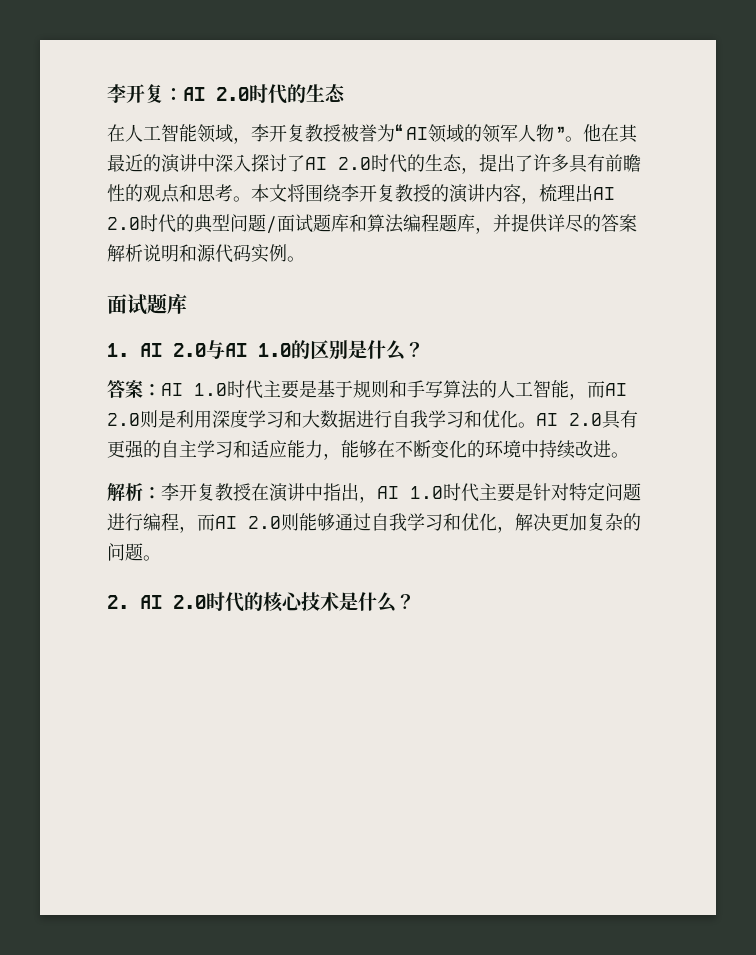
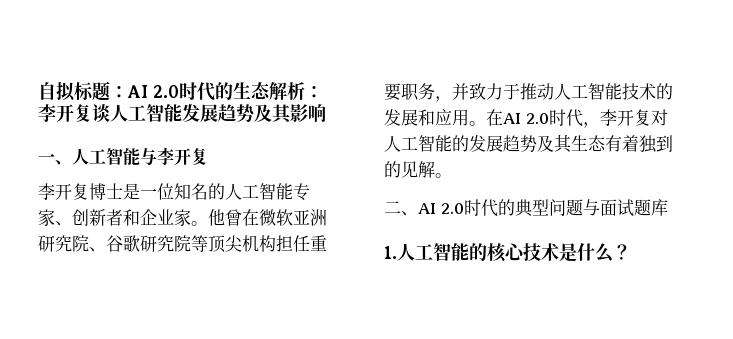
- 李开复：AI 2.0时代的生态
- 在人工智能领域，李开复教授被誉为“AI领域的领军人物”。他在其最近的演讲中深入探讨了AI 2.0时代的生态，提出了许多具有前瞻性的观点和思考。本文将围绕李开复教授的演讲内容，梳理出AI 2.0时代的典型问题/面试题库和算法编程题库，并提供详尽的答案解析说明和源代码实例。
- 面试题库
- 1. AI 2.0与AI 1.0的区别是什么？
- 答案：AI 1.0时代主要是基于规则和手写算法的人工智能，而AI 2.0则是利用深度学习和大数据进行自我学习和优化。AI 2.0具有更强的自主学习和适应能力，能够在不断变化的环境中持续改进。
- 解析：李开复教授在演讲中指出，AI 1.0时代主要是针对特定问题进行编程，而AI 2.0则能够通过自我学习和优化，解决更加复杂的问题。
- 2. AI 2.0时代的核心技术是什么？
+ 自拟标题：AI 2.0时代的生态解析：李开复谈人工智能发展趋势及其影响
+ 一、人工智能与李开复
+ 李开复博士是一位知名的人工智能专家、创新者和企业家。他曾在微软亚洲研究院、谷歌研究院等顶尖机构担任重要职务，并致力于推动人工智能技术的发展和应用。在AI 2.0时代，李开复对人工智能的发展趋势及其生态有着独到的见解。
+ 二、AI 2.0时代的典型问题与面试题库
+ 1.人工智能的核心技术是什么？

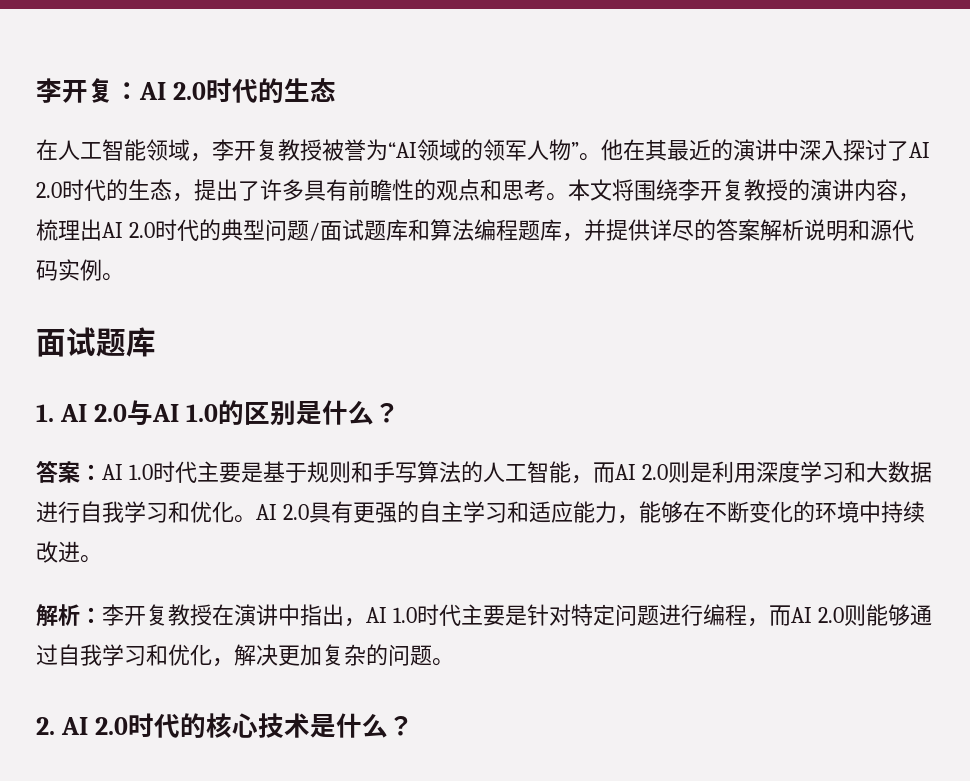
- 自拟标题：AI 2.0时代的生态解析：李开复谈人工智能发展趋势及其影响
- 一、人工智能与李开复
- 李开复博士是一位知名的人工智能专家、创新者和企业家。他曾在微软亚洲研究院、谷歌研究院等顶尖机构担任重要职务，并致力于推动人工智能技术的发展和应用。在AI 2.0时代，李开复对人工智能的发展趋势及其生态有着独到的见解。
- 二、AI 2.0时代的典型问题与面试题库
- 1.人工智能的核心技术是什么？
+ 李开复：AI 2.0时代的生态
+ 在人工智能领域，李开复教授被誉为“AI领域的领军人物”。他在其最近的演讲中深入探讨了AI 2.0时代的生态，提出了许多具有前瞻性的观点和思考。本文将围绕李开复教授的演讲内容，梳理出AI 2.0时代的典型问题/面试题库和算法编程题库，并提供详尽的答案解析说明和源代码实例。
+ 面试题库
+ 1. AI 2.0与AI 1.0的区别是什么？
+ 答案：AI 1.0时代主要是基于规则和手写算法的人工智能，而AI 2.0则是利用深度学习和大数据进行自我学习和优化。AI 2.0具有更强的自主学习和适应能力，能够在不断变化的环境中持续改进。
+ 解析：李开复教授在演讲中指出，AI 1.0时代主要是针对特定问题进行编程，而AI 2.0则能够通过自我学习和优化，解决更加复杂的问题。
+ 2. AI 2.0时代的核心技术是什么？

